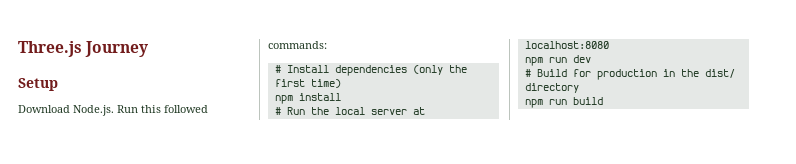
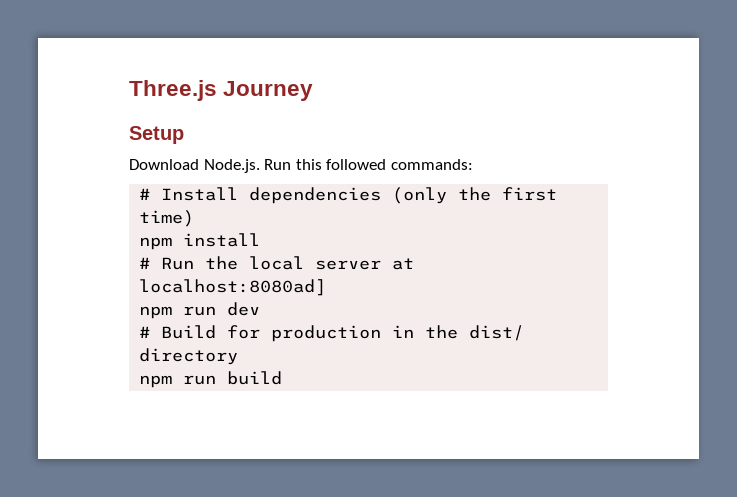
- # Run the local server at localhost:8080
+ # Run the local server at localhost:8080ad]

